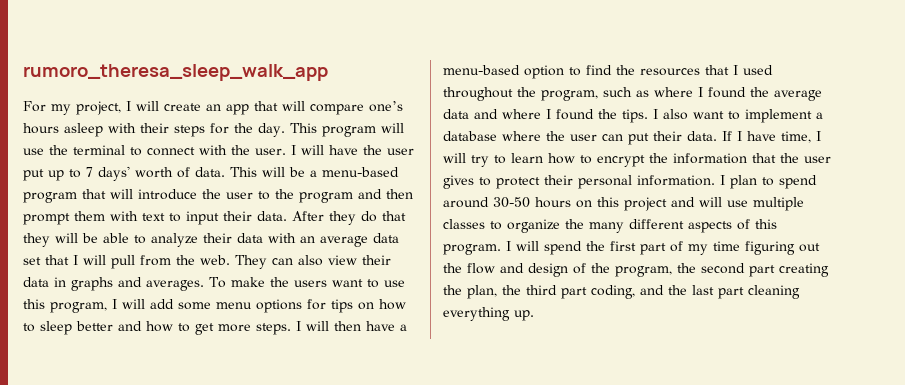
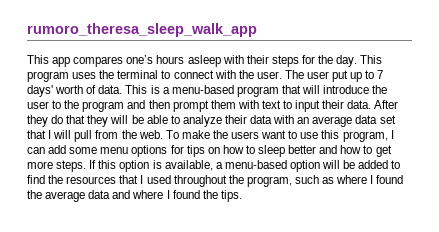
- For my project, I will create an app that will compare one’s hours asleep with their steps for the day.
+ This app compares one’s hours asleep with their steps for the day.
- This program will use the terminal to connect with the user.
+ This program uses the terminal to connect with the user.
- I will have the user put up to 7 days' worth of data.
+ The user put up to 7 days' worth of data.
- This will be a menu-based program that will introduce the user to the program and then prompt them with text to input their data.
+ This is a menu-based program that will introduce the user to the program and then prompt them with text to input their data.
- They can also view their data in graphs and averages.
- To make the users want to use this program, I will add some menu options for tips on how to sleep better and how to get more steps.
+ To make the users want to use this program, I can add some menu options for tips on how to sleep better and how to get more steps.
- I will then have a menu-based option to find the resources that I used throughout the program, such as where I found the average data and where I found the tips. I also want to implement a database where the user can put their data. If I have time, I will try to learn how to encrypt the information that the user gives to protect their personal information. I plan to spend around 30-50 hours on this project and will use multiple classes to organize the many different aspects of this program. I will spend the first part of my time figuring out the flow and design of the program, the second part creating the plan, the third part coding, and the last part cleaning everything up.
+ If this option is available, a menu-based option will be added to find the resources that I used throughout the program, such as where I found the average data and where I found the tips.

